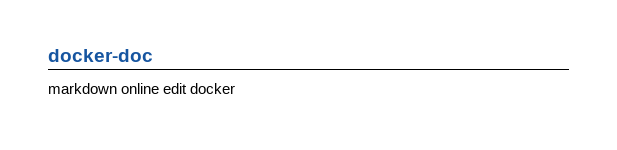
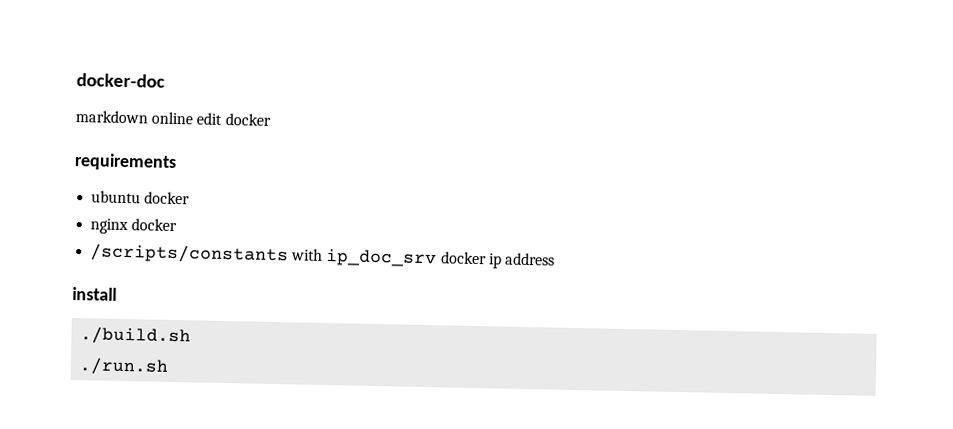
+ requirements
+ ubuntu docker
+ nginx docker
+ /scripts/constants with ip_doc_srv docker ip address
+ install
+ ./build.sh
+ ./run.sh

